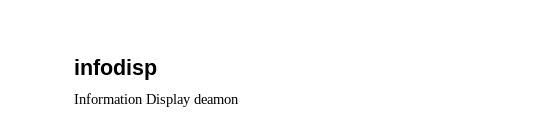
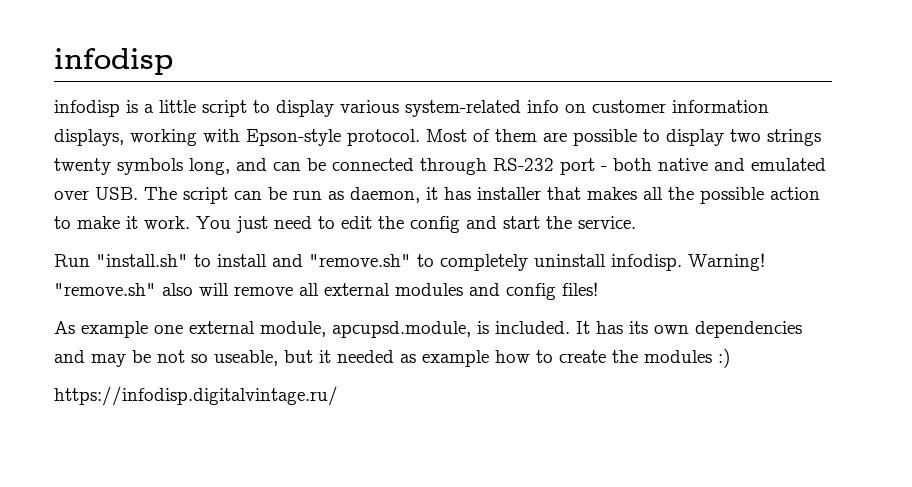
- Information Display deamon
+ infodisp is a little script to display various system-related info on customer information displays, working with Epson-style protocol. Most of them are possible to display two strings twenty symbols long, and can be connected through RS-232 port - both native and emulated over USB. The script can be run as daemon, it has installer that makes all the possible action to make it work. You just need to edit the config and start the service.
+ Run "install.sh" to install and "remove.sh" to completely uninstall infodisp. Warning! "remove.sh" also will remove all external modules and config files!
+ As example one external module, apcupsd.module, is included. It has its own dependencies and may be not so useable, but it needed as example how to create the modules :)
+ https://infodisp.digitalvintage.ru/

